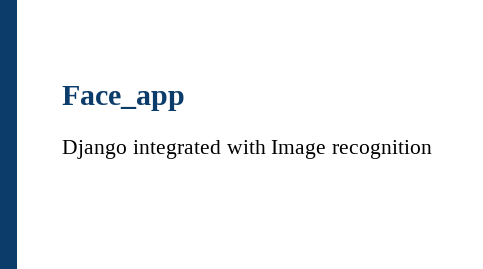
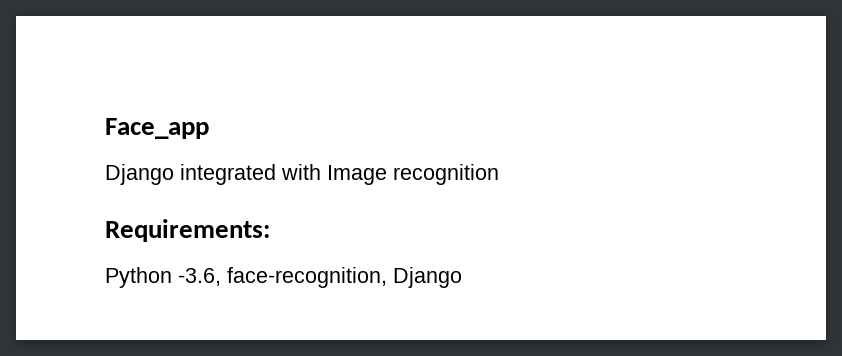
+ Requirements:
+ Python -3.6, face-recognition, Django

